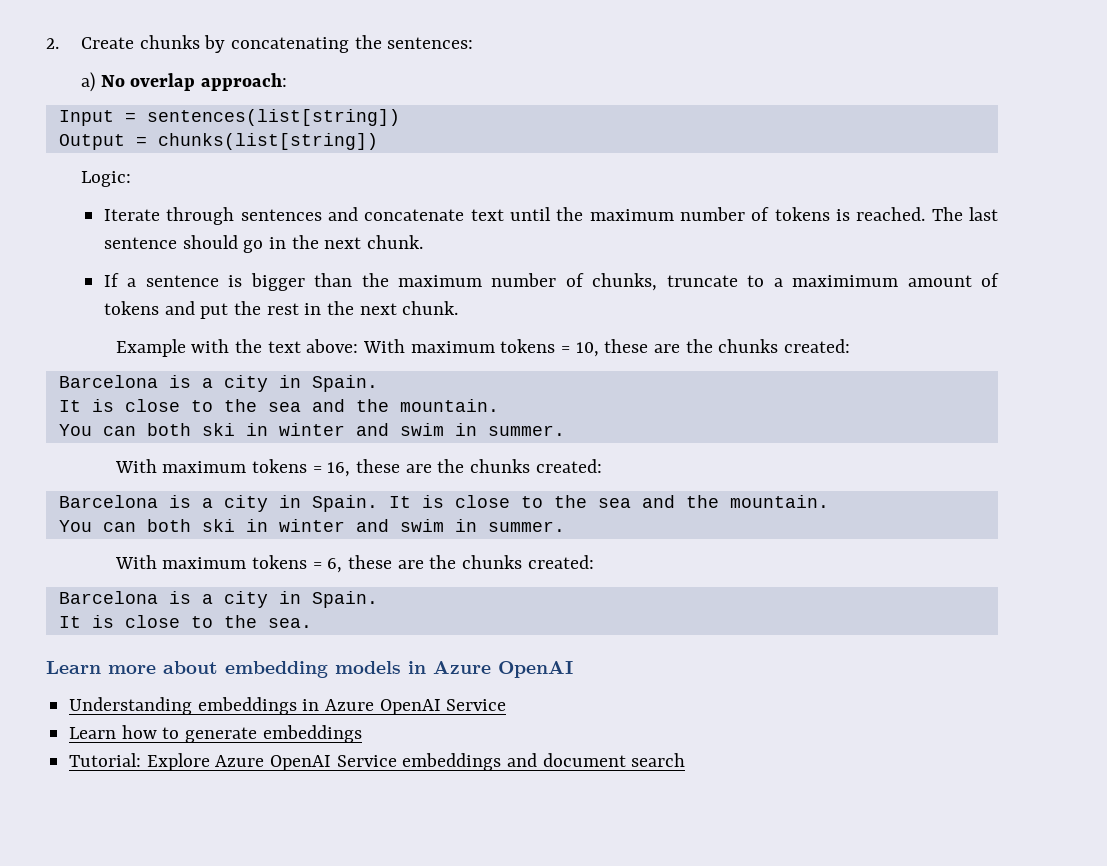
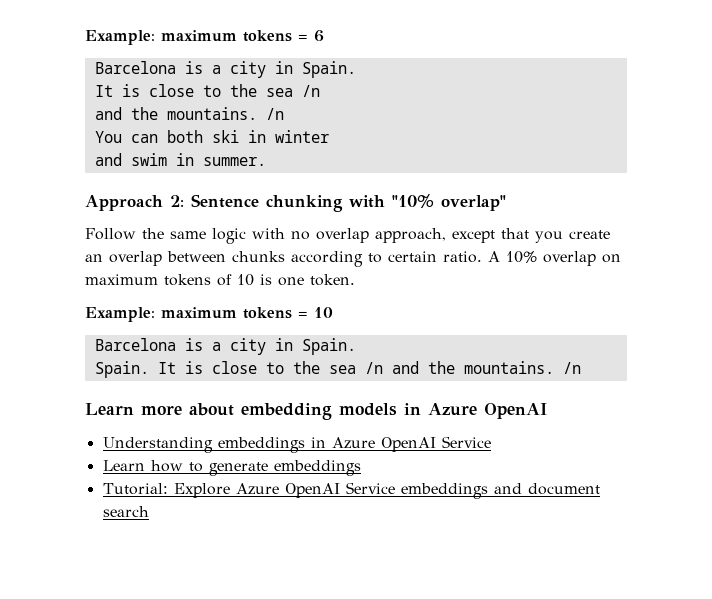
- 2. Create chunks by concatenating the sentences:
- a) No overlap approach:
- Input = sentences(list[string])
- Output = chunks(list[string])
- Logic:
- Iterate through sentences and concatenate text until the maximum number of tokens is reached. The last sentence should go in the next chunk.
- If a sentence is bigger than the maximum number of chunks, truncate to a maximimum amount of tokens and put the rest in the next chunk.
- Example with the text above: With maximum tokens = 10, these are the chunks created:
+ Example: maximum tokens = 6
  Barcelona is a city in Spain.
- It is close to the sea and the mountain.
- You can both ski in winter and swim in summer.
- With maximum tokens = 16, these are the chunks created:
- Barcelona is a city in Spain. It is close to the sea and the mountain.
- You can both ski in winter and swim in summer.
- With maximum tokens = 6, these are the chunks created:
+ It is close to the sea /n
+ and the mountains. /n
+ You can both ski in winter
+ and swim in summer.
+ Approach 2: Sentence chunking with "10% overlap"
+ Follow the same logic with no overlap approach, except that you create an overlap between chunks according to certain ratio. A 10% overlap on maximum tokens of 10 is one token.
+ Example: maximum tokens = 10
  Barcelona is a city in Spain.
- It is close to the sea.
+ Spain. It is close to the sea /n and the mountains. /n

